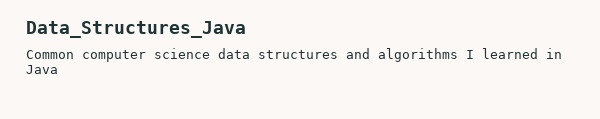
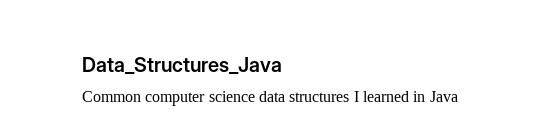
- Common computer science data structures and algorithms I learned in Java
+ Common computer science data structures I learned in Java

